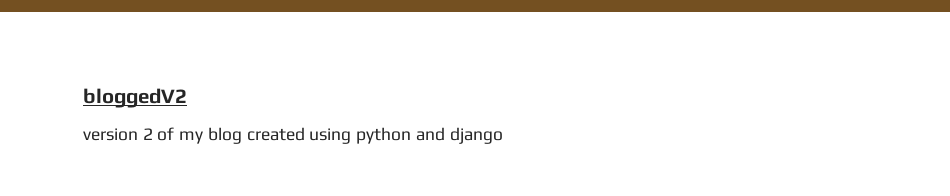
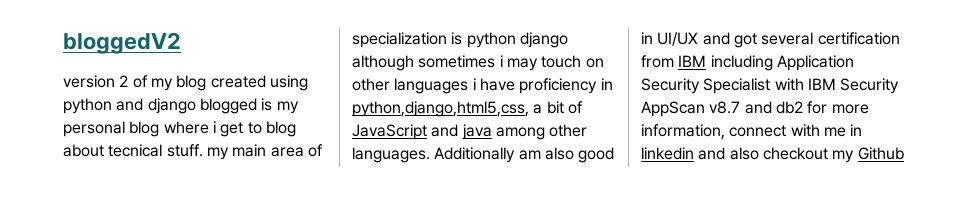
- version 2 of my blog created using python and django
+ version 2 of my blog created using python and django blogged is my personal blog where i get to blog about tecnical stuff. my main area of specialization is python django although sometimes i may touch on other languages i have proficiency in python,django,html5,css, a bit of JavaScript and java among other languages. Additionally am also good in UI/UX and got several certification from IBM including Application Security Specialist with IBM Security AppScan v8.7 and db2 for more information, connect with me in linkedin and also checkout my Github

